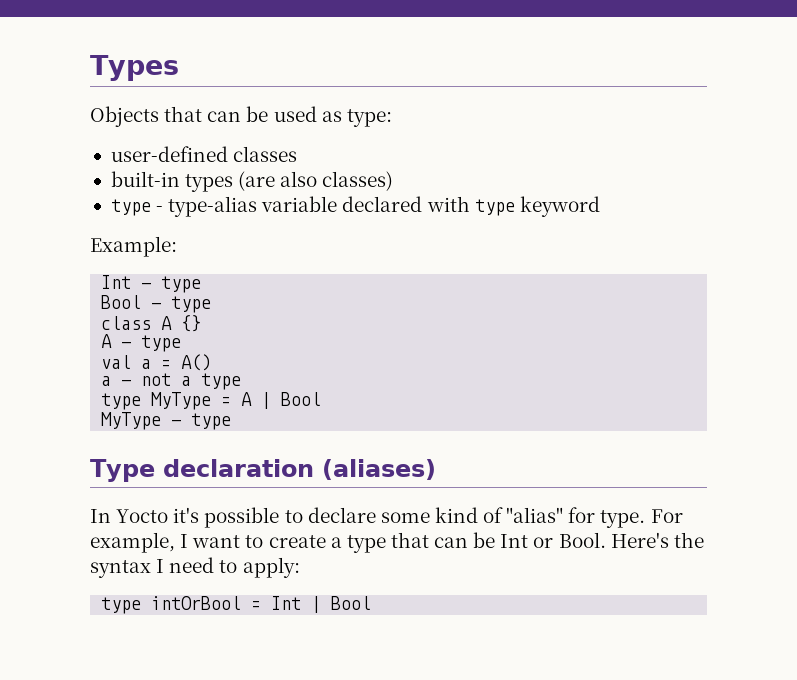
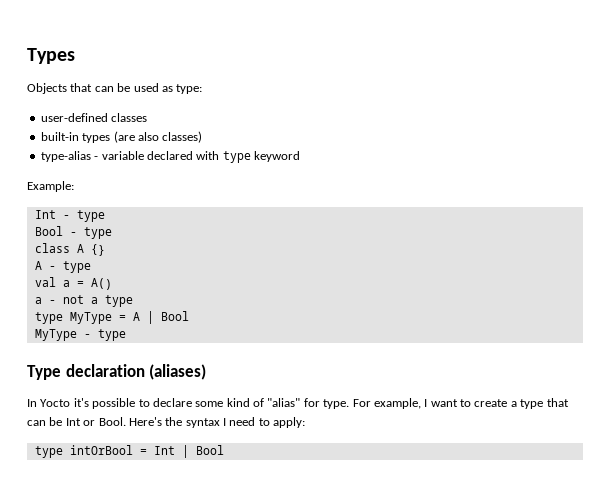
- type - type-alias variable declared with type keyword
+ type-alias - variable declared with type keyword

